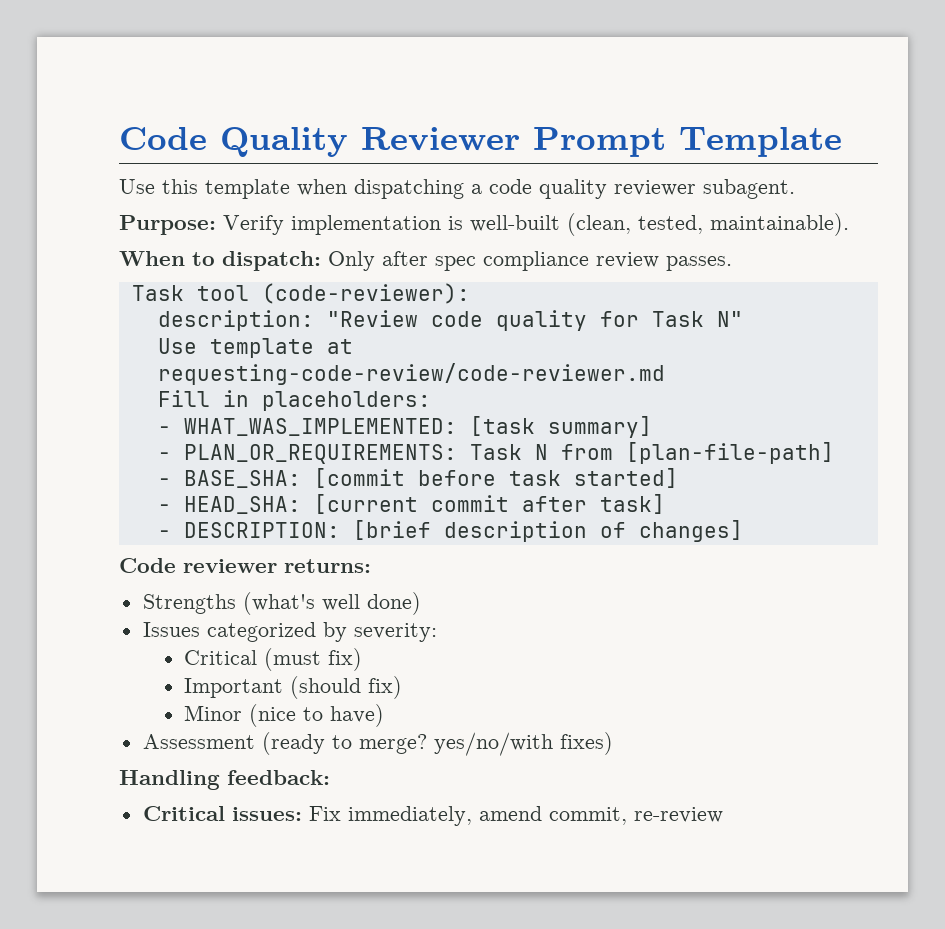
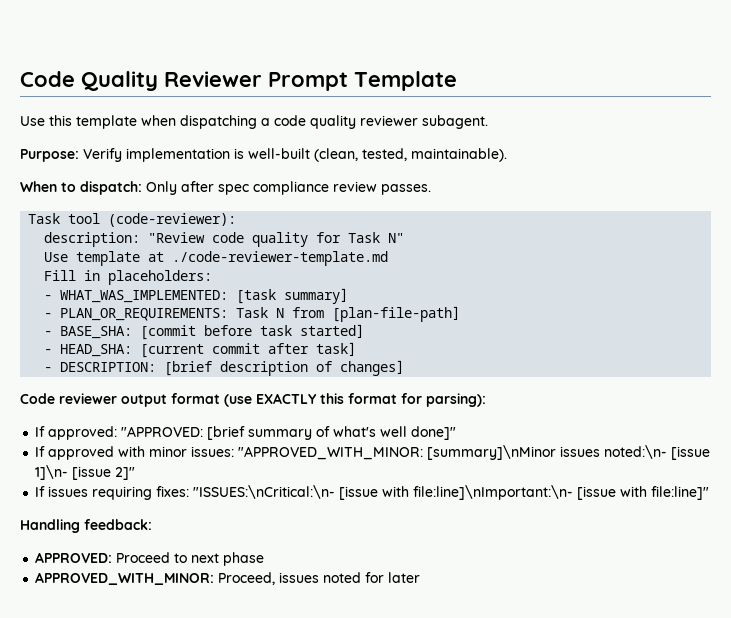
- Use template at requesting-code-review/code-reviewer.md
+ Use template at ./code-reviewer-template.md
- Code reviewer returns:
- Strengths (what's well done)
- Issues categorized by severity:
- Critical (must fix)
- Important (should fix)
- Minor (nice to have)
- Assessment (ready to merge? yes/no/with fixes)
+ Code reviewer output format (use EXACTLY this format for parsing):
+ If approved: "APPROVED: [brief summary of what's well done]"
+ If approved with minor issues: "APPROVED_WITH_MINOR: [summary]\nMinor issues noted:\n- [issue 1]\n- [issue 2]"
+ If issues requiring fixes: "ISSUES:\nCritical:\n- [issue with file:line]\nImportant:\n- [issue with file:line]"
  Handling feedback:
- Critical issues: Fix immediately, amend commit, re-review
+ APPROVED: Proceed to next phase
+ APPROVED_WITH_MINOR: Proceed, issues noted for later

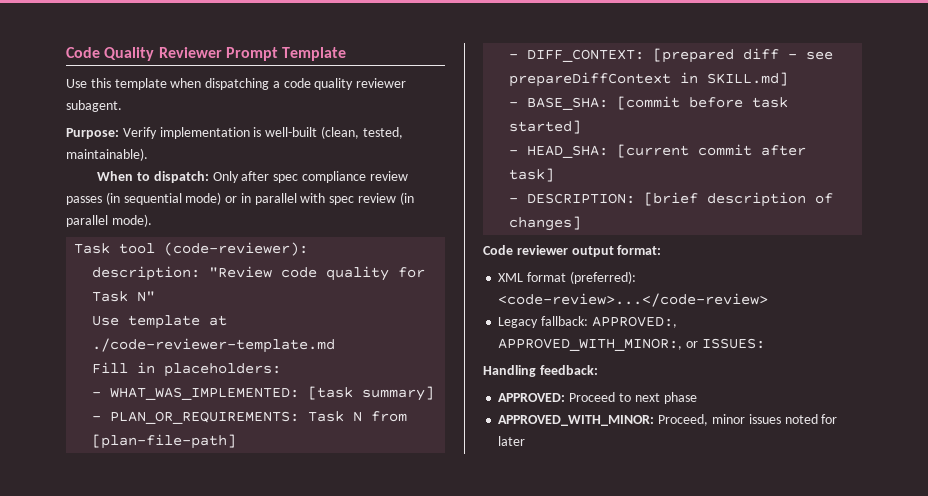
- When to dispatch: Only after spec compliance review passes.
+ When to dispatch: Only after spec compliance review passes (in sequential mode) or in parallel with spec review (in parallel mode).
+ - DIFF_CONTEXT: [prepared diff - see prepareDiffContext in SKILL.md]
- Code reviewer output format (use EXACTLY this format for parsing):
- If approved: "APPROVED: [brief summary of what's well done]"
- If approved with minor issues: "APPROVED_WITH_MINOR: [summary]\nMinor issues noted:\n- [issue 1]\n- [issue 2]"
- If issues requiring fixes: "ISSUES:\nCritical:\n- [issue with file:line]\nImportant:\n- [issue with file:line]"
+ Code reviewer output format:
+ XML format (preferred): <code-review>...</code-review>
+ Legacy fallback: APPROVED:, APPROVED_WITH_MINOR:, or ISSUES:
- APPROVED_WITH_MINOR: Proceed, issues noted for later
+ APPROVED_WITH_MINOR: Proceed, minor issues noted for later

